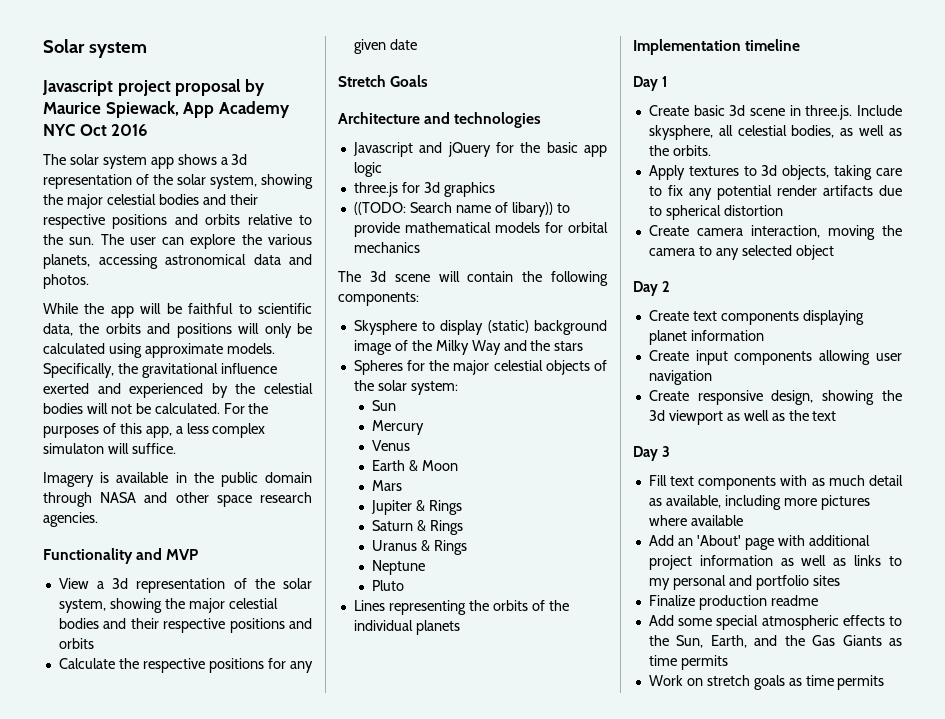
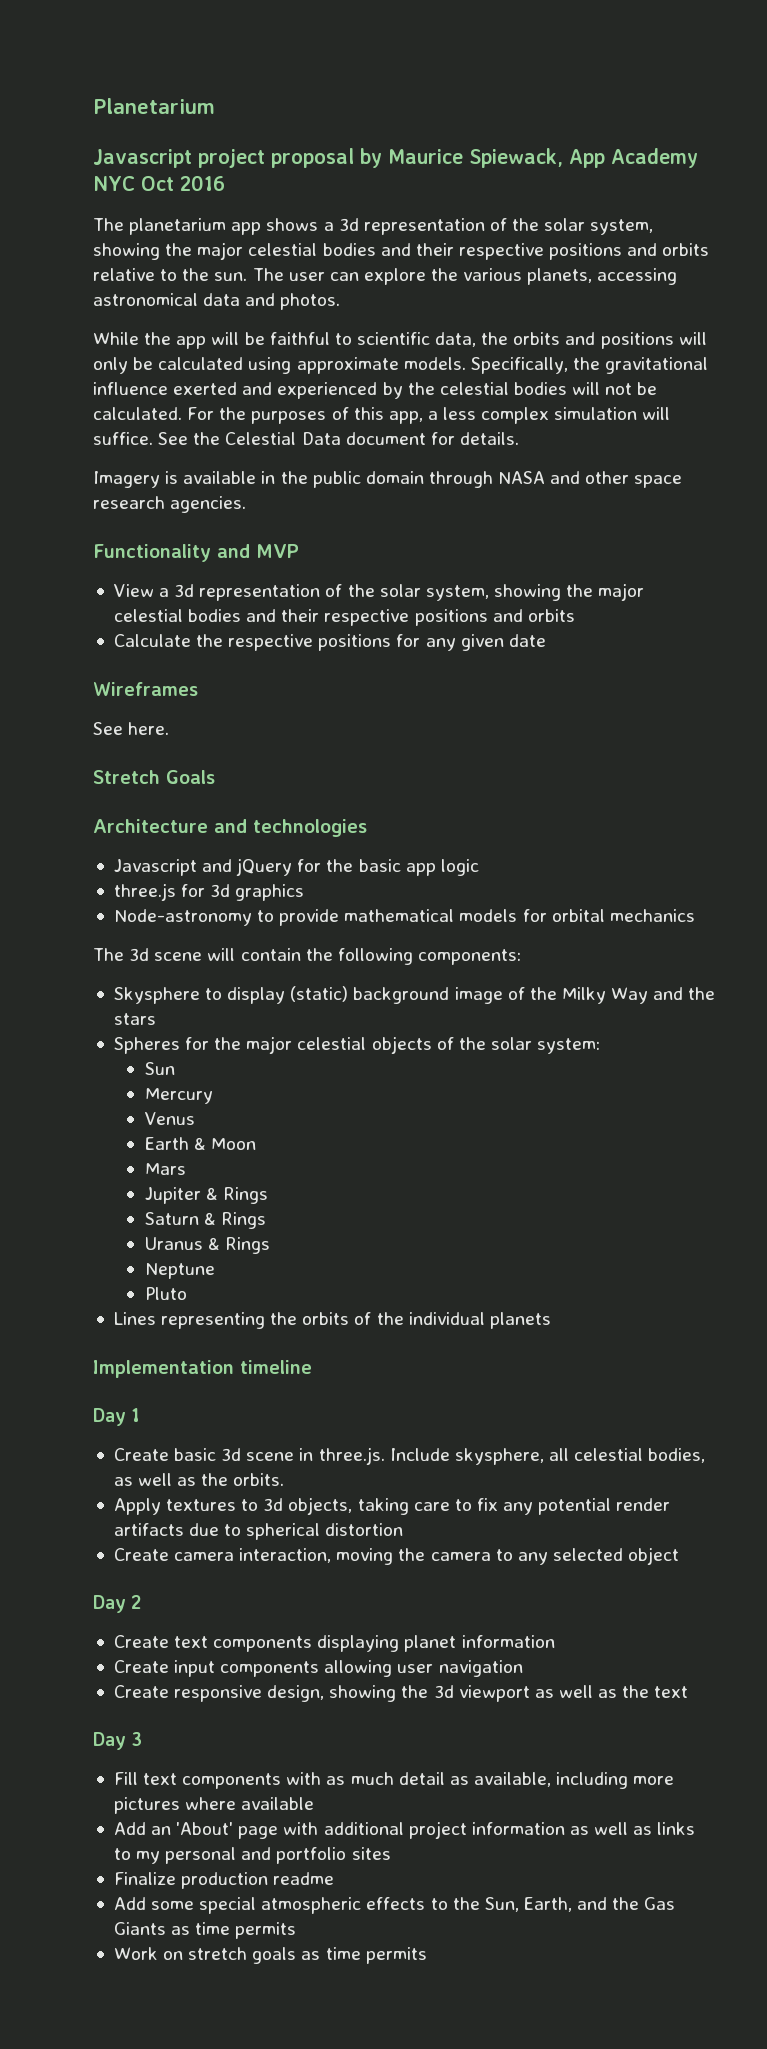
- Solar system
+ Planetarium
- The solar system app shows a 3d representation of the solar system, showing the major celestial bodies and their respective positions and orbits relative to the sun.
+ The planetarium app shows a 3d representation of the solar system, showing the major celestial bodies and their respective positions and orbits relative to the sun.
- For the purposes of this app, a less complex simulaton will suffice.
+ For the purposes of this app, a less complex simulation will suffice. See the Celestial Data document for details.
+ Wireframes
+ See here.
- ((TODO: Search name of libary)) to provide mathematical models for orbital mechanics
+ Node-astronomy to provide mathematical models for orbital mechanics

